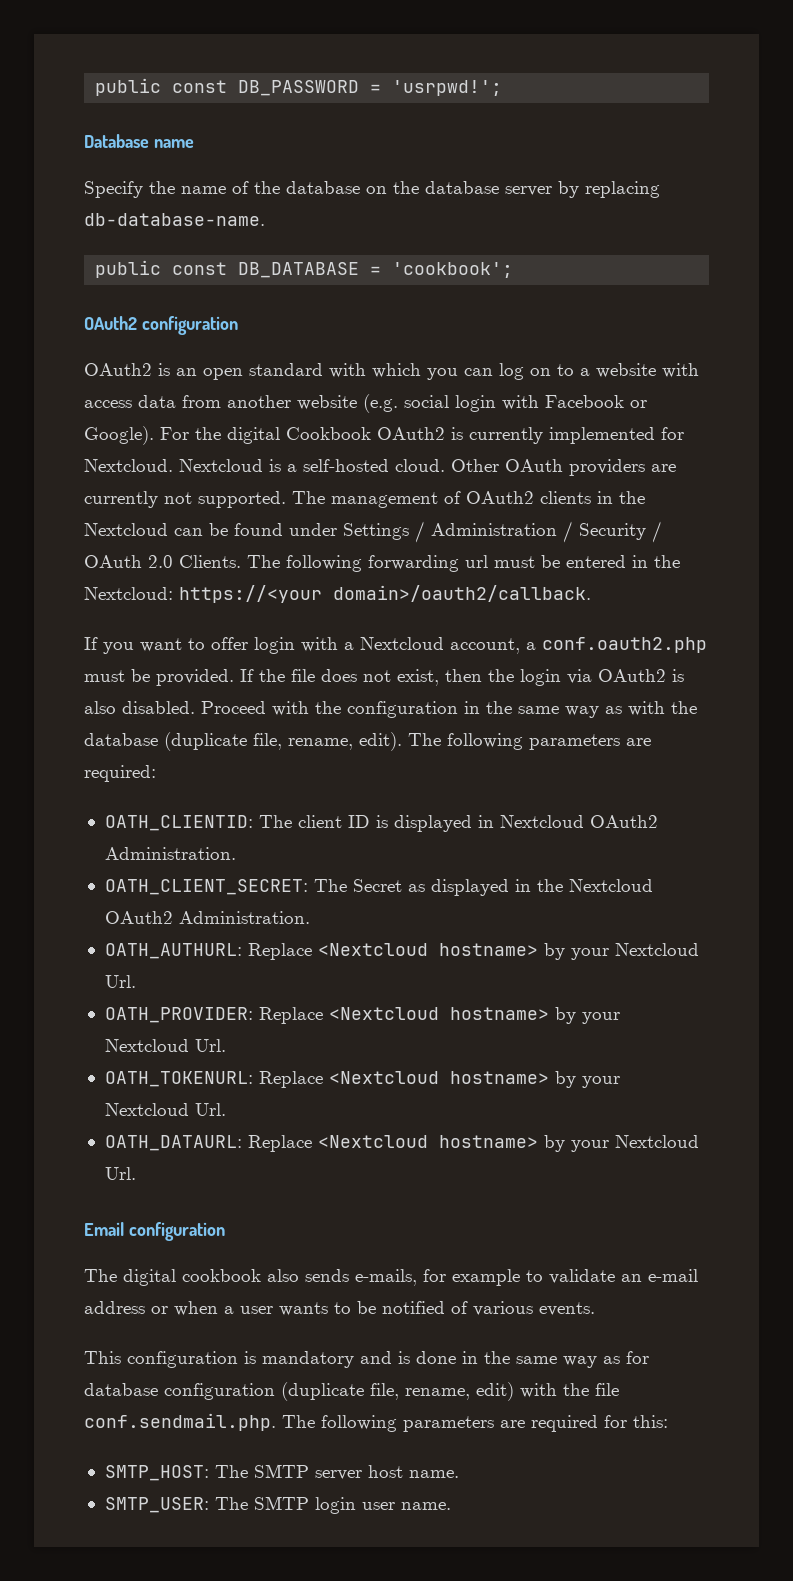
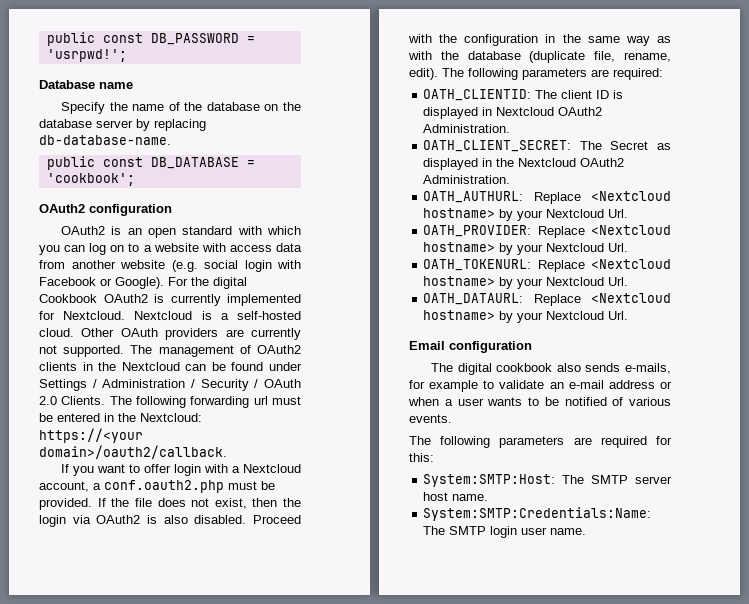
- This configuration is mandatory and is done in the same way as for database configuration (duplicate file, rename, edit) with the file conf.sendmail.php. The following parameters are required for this:
+ The following parameters are required for this:
- SMTP_HOST: The SMTP server host name.
+ System:SMTP:Host: The SMTP server host name.
- SMTP_USER: The SMTP login user name.
+ System:SMTP:Credentials:Name: The SMTP login user name.

